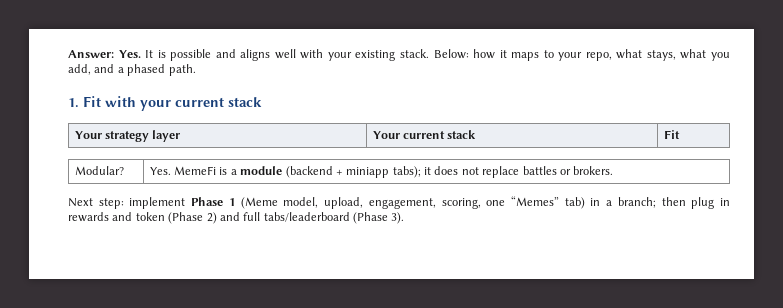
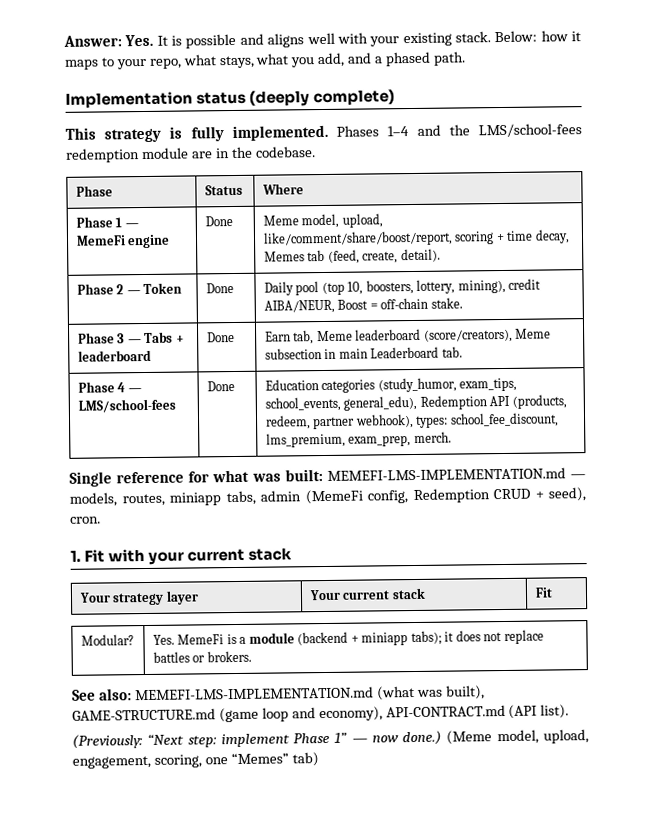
+ Implementation status (deeply complete)
+ This strategy is fully implemented. Phases 1–4 and the LMS/school-fees redemption module are in the codebase.
+ Phase | Status | Where
+ Phase 1 — MemeFi engine | Done | Meme model, upload, like/comment/share/boost/report, scoring + time decay, Memes tab (feed, create, detail).
+ Phase 2 — Token | Done | Daily pool (top 10, boosters, lottery, mining), credit AIBA/NEUR, Boost = off-chain stake.
+ Phase 3 — Tabs + leaderboard | Done | Earn tab, Meme leaderboard (score/creators), Meme subsection in main Leaderboard tab.
+ Phase 4 — LMS/school-fees | Done | Education categories (study_humor, exam_tips, school_events, general_edu), Redemption API (products, redeem, partner webhook), types: school_fee_discount, lms_premium, exam_prep, merch.
+ Single reference for what was built: MEMEFI-LMS-IMPLEMENTATION.md — models, routes, miniapp tabs, admin (MemeFi config, Redemption CRUD + seed), cron.
- Next step: implement Phase 1 (Meme model, upload, engagement, scoring, one “Memes” tab) in a branch; then plug in rewards and token (Phase 2) and full tabs/leaderboard (Phase 3).
+ See also: MEMEFI-LMS-IMPLEMENTATION.md (what was built), GAME-STRUCTURE.md (game loop and economy), API-CONTRACT.md (API list).
+ (Previously: “Next step: implement Phase 1” — now done.) (Meme model, upload, engagement, scoring, one “Memes” tab)

